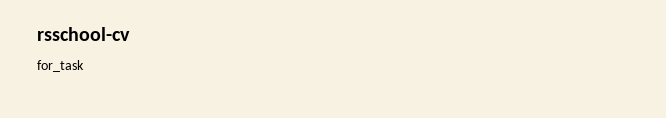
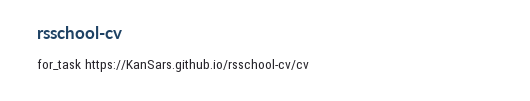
- for_task
+ for_task https://KanSars.github.io/rsschool-cv/cv

